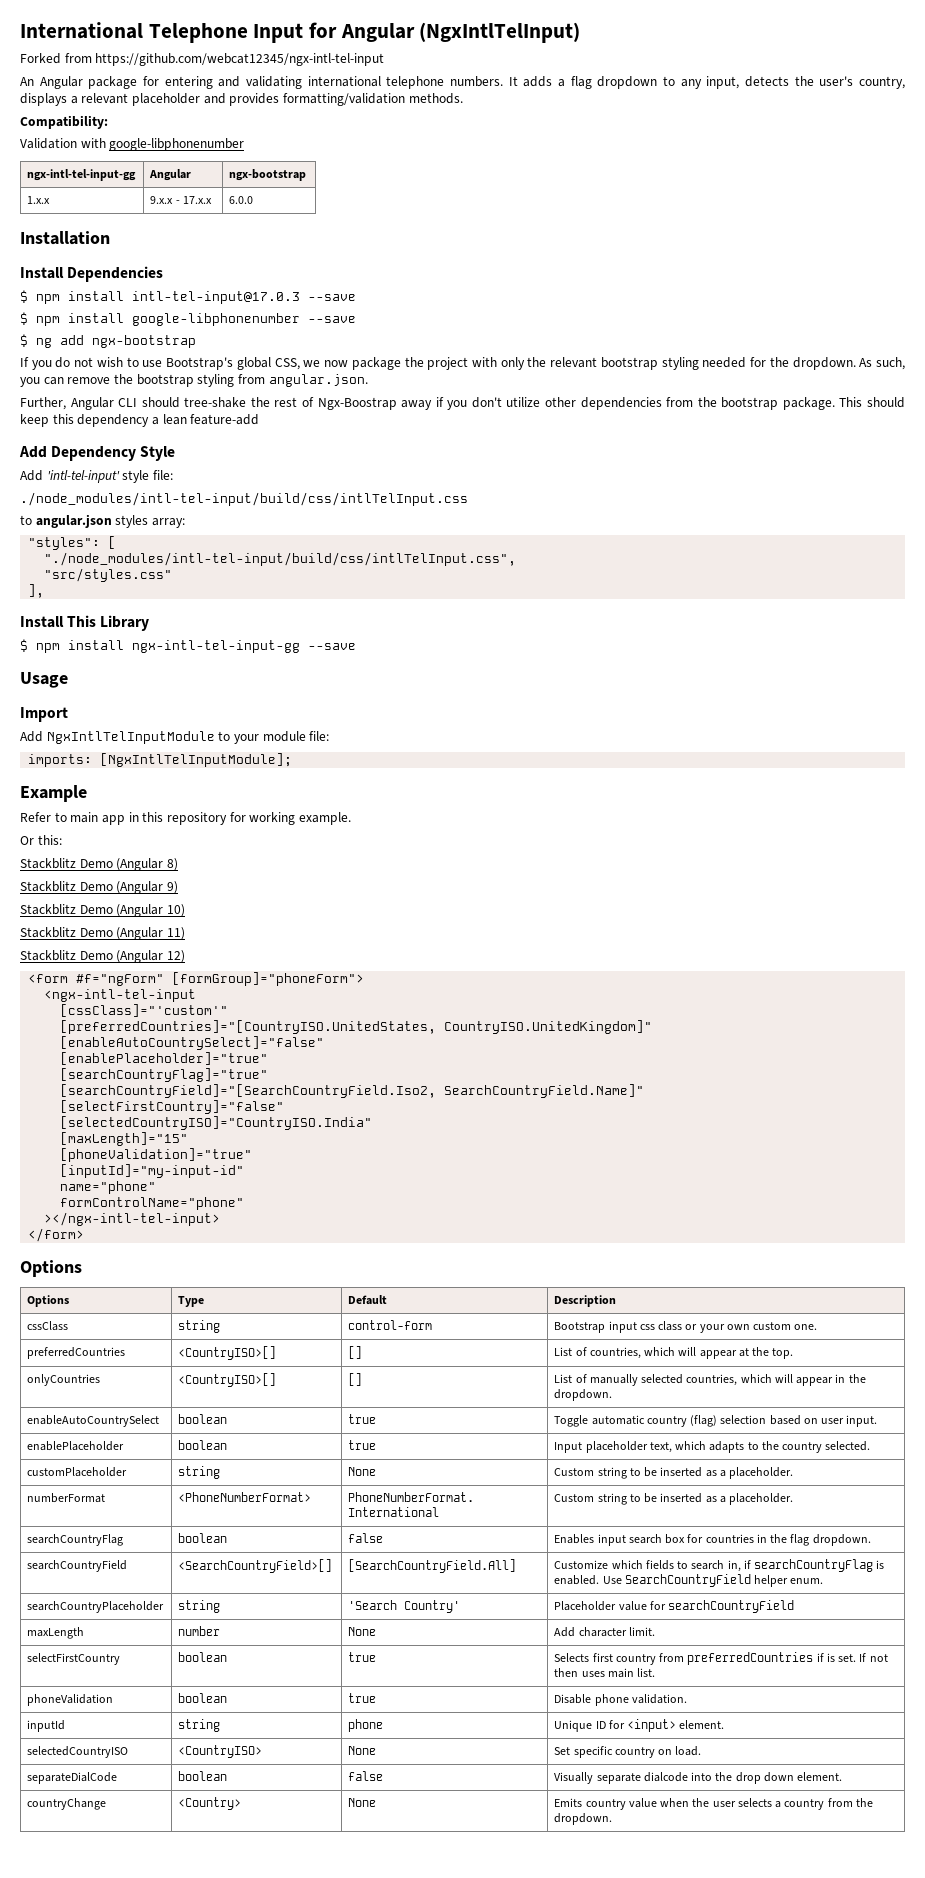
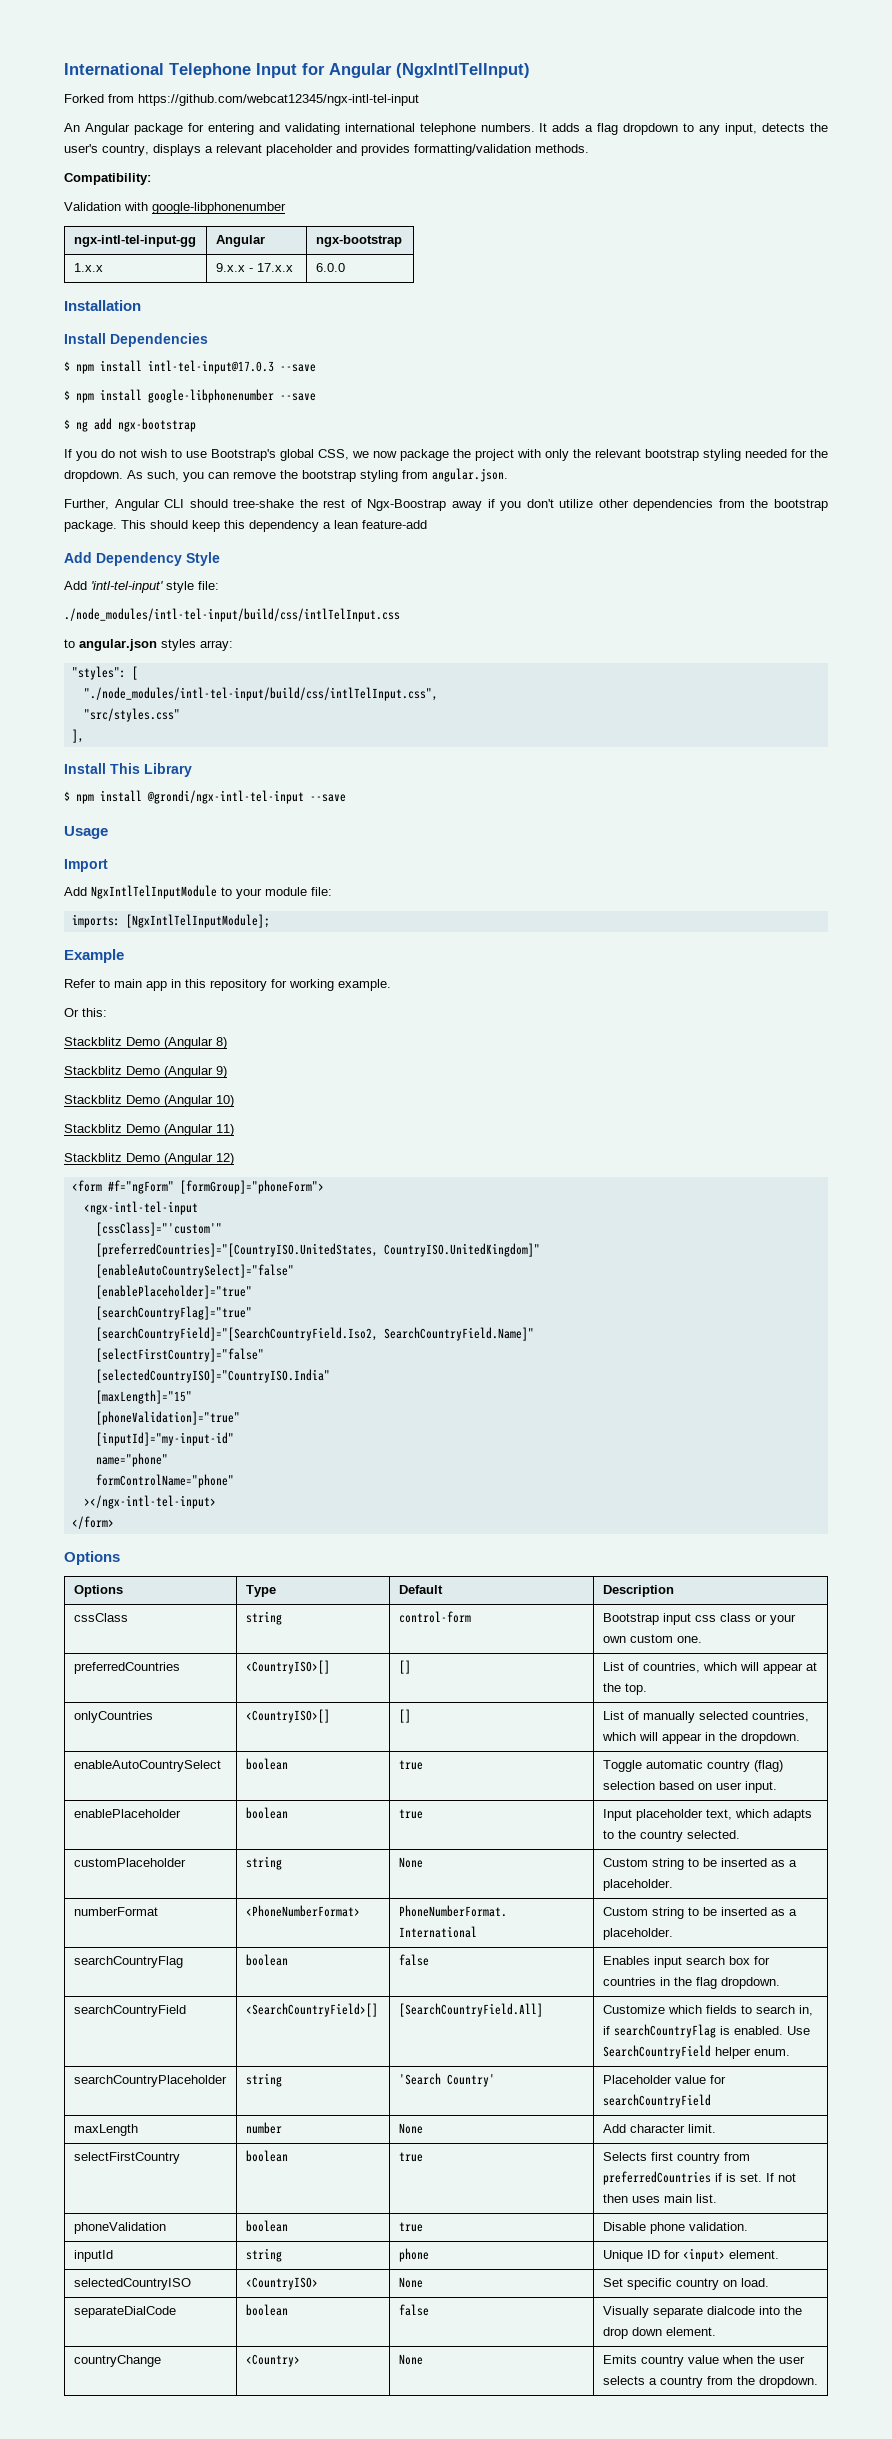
- $ npm install ngx-intl-tel-input-gg --save
+ $ npm install @grondi/ngx-intl-tel-input --save

